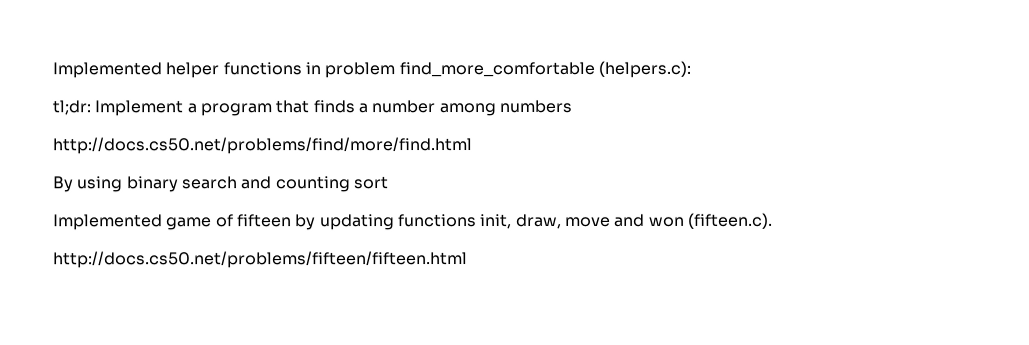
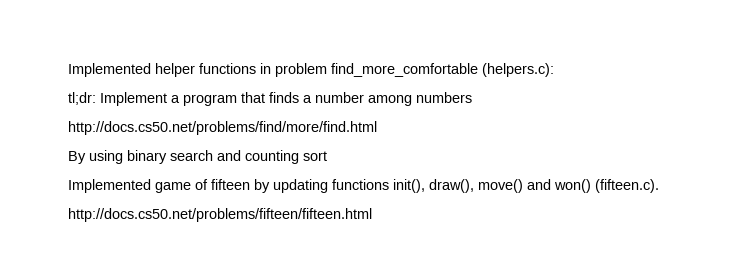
- Implemented game of fifteen by updating functions init, draw, move and won (fifteen.c).
+ Implemented game of fifteen by updating functions init(), draw(), move() and won() (fifteen.c).

